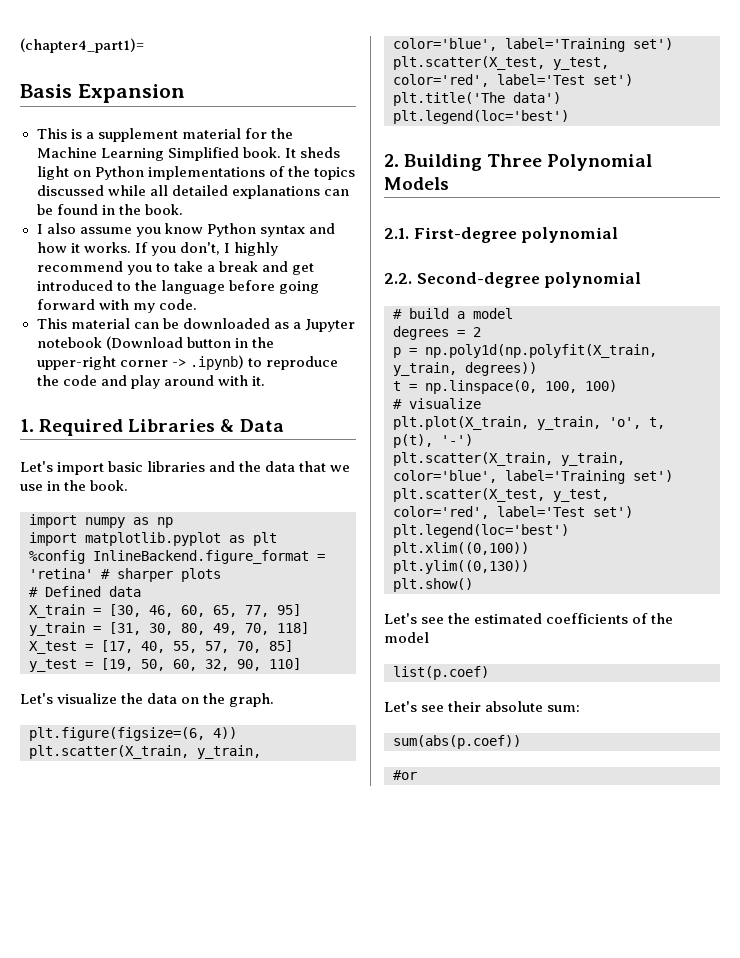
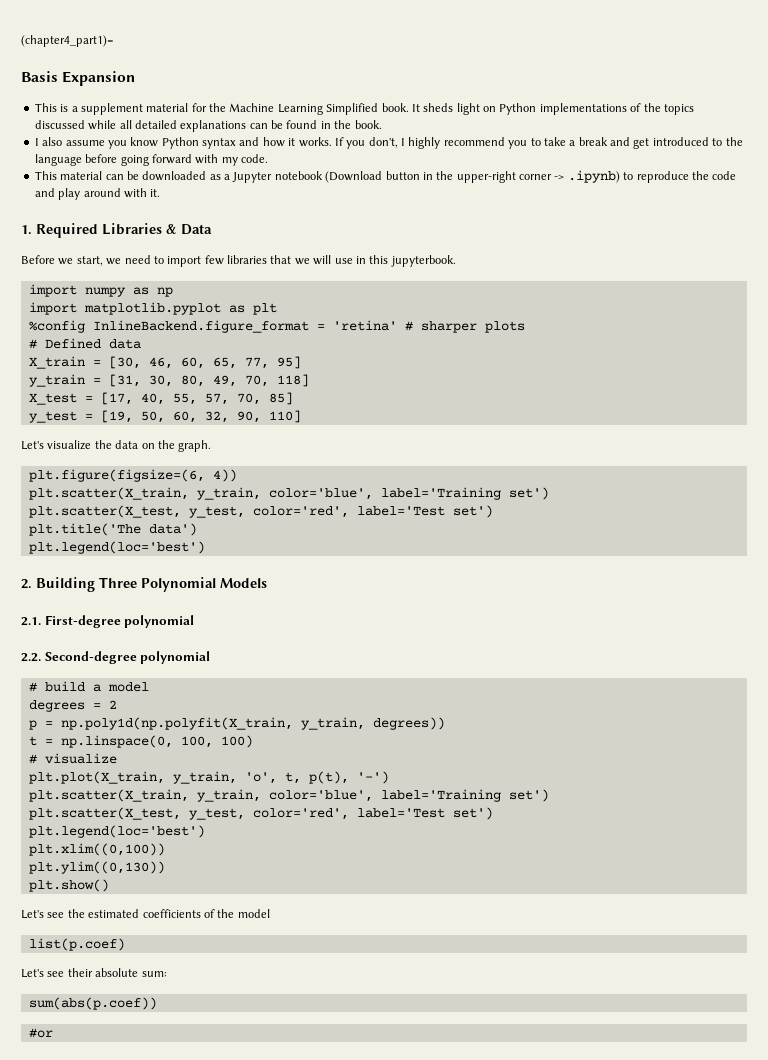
- Let's import basic libraries and the data that we use in the book.
+ Before we start, we need to import few libraries that we will use in this jupyterbook.

